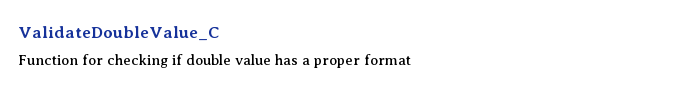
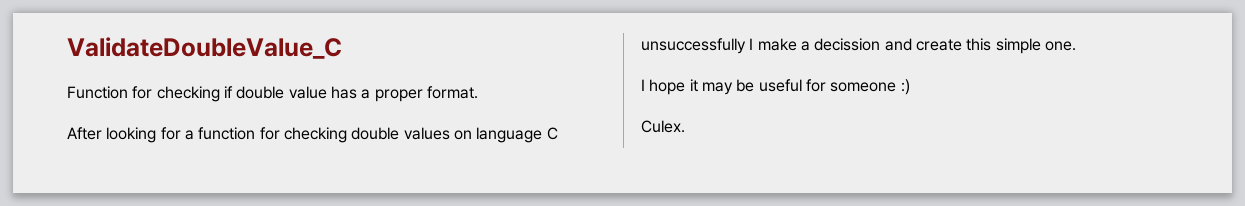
- Function for checking if double value has a proper format
+ Function for checking if double value has a proper format.
+ After looking for a function for checking double values on language C unsuccessfully I make a decission and create this simple one.
+ I hope it may be useful for someone :)
+ Culex.

